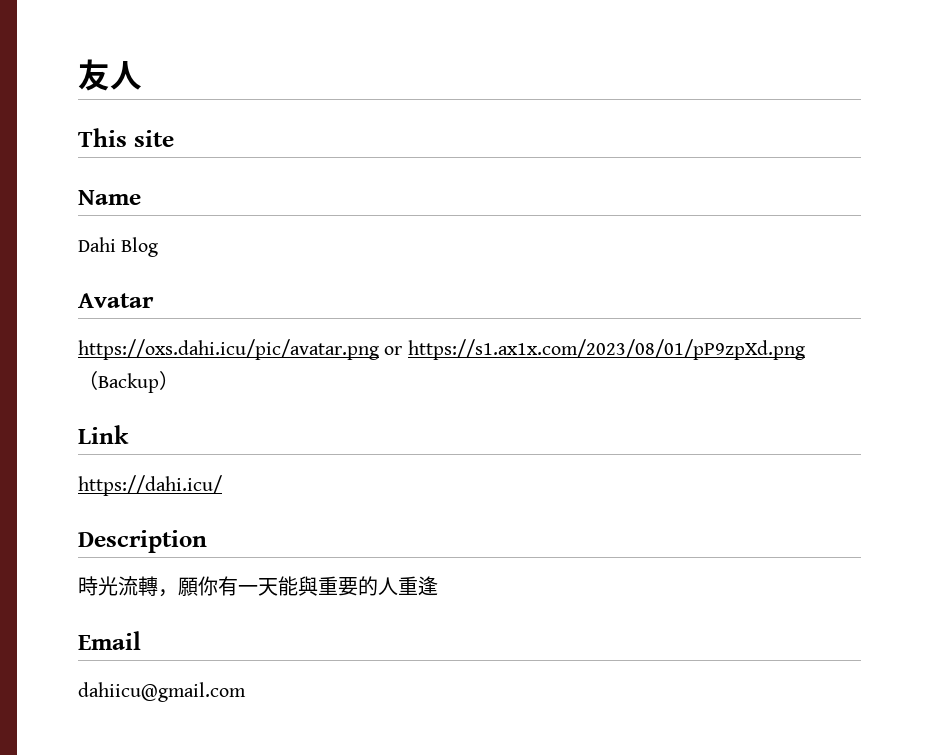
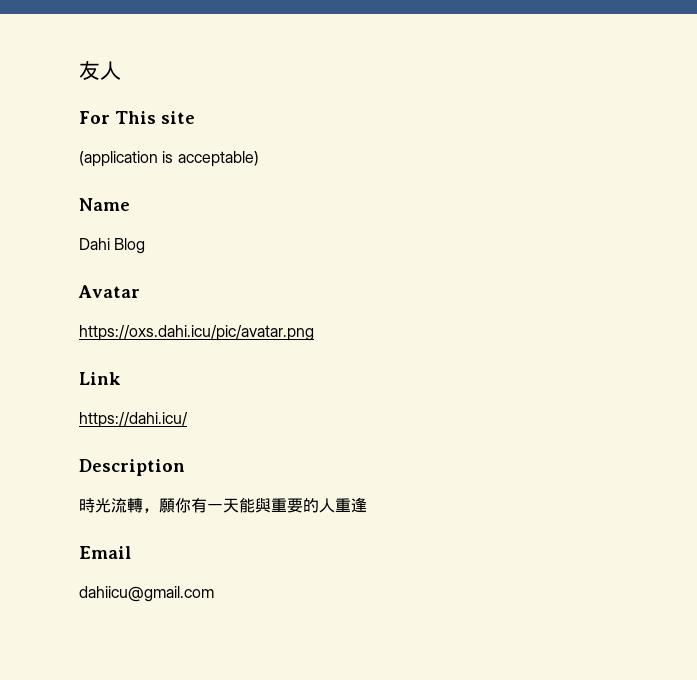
- This site
+ For This site
+ (application is acceptable)
- https://oxs.dahi.icu/pic/avatar.png or https://s1.ax1x.com/2023/08/01/pP9zpXd.png（Backup）
+ https://oxs.dahi.icu/pic/avatar.png

